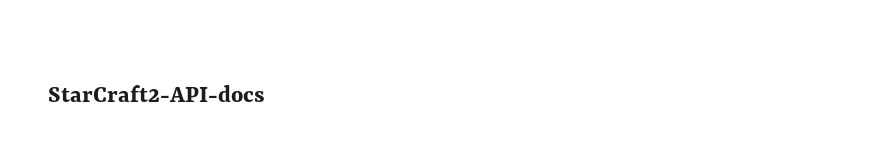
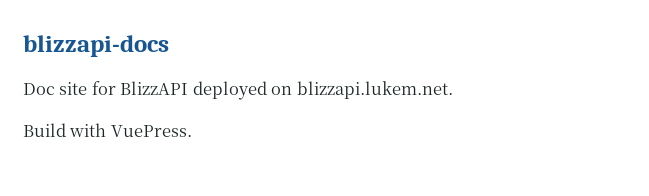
- StarCraft2-API-docs
+ blizzapi-docs
+ Doc site for BlizzAPI deployed on blizzapi.lukem.net.
+ Build with VuePress.

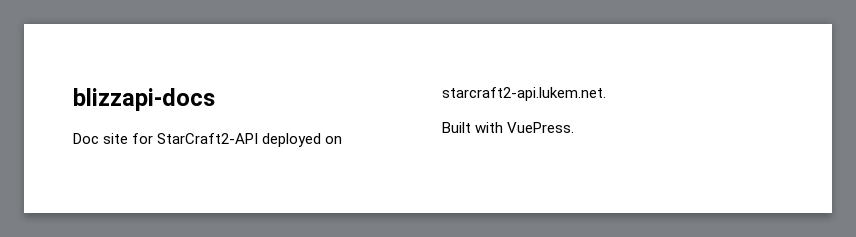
- Doc site for BlizzAPI deployed on blizzapi.lukem.net.
- Build with VuePress.
+ Doc site for StarCraft2-API deployed on starcraft2-api.lukem.net.
+ Built with VuePress.

